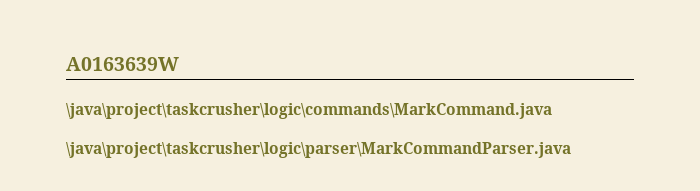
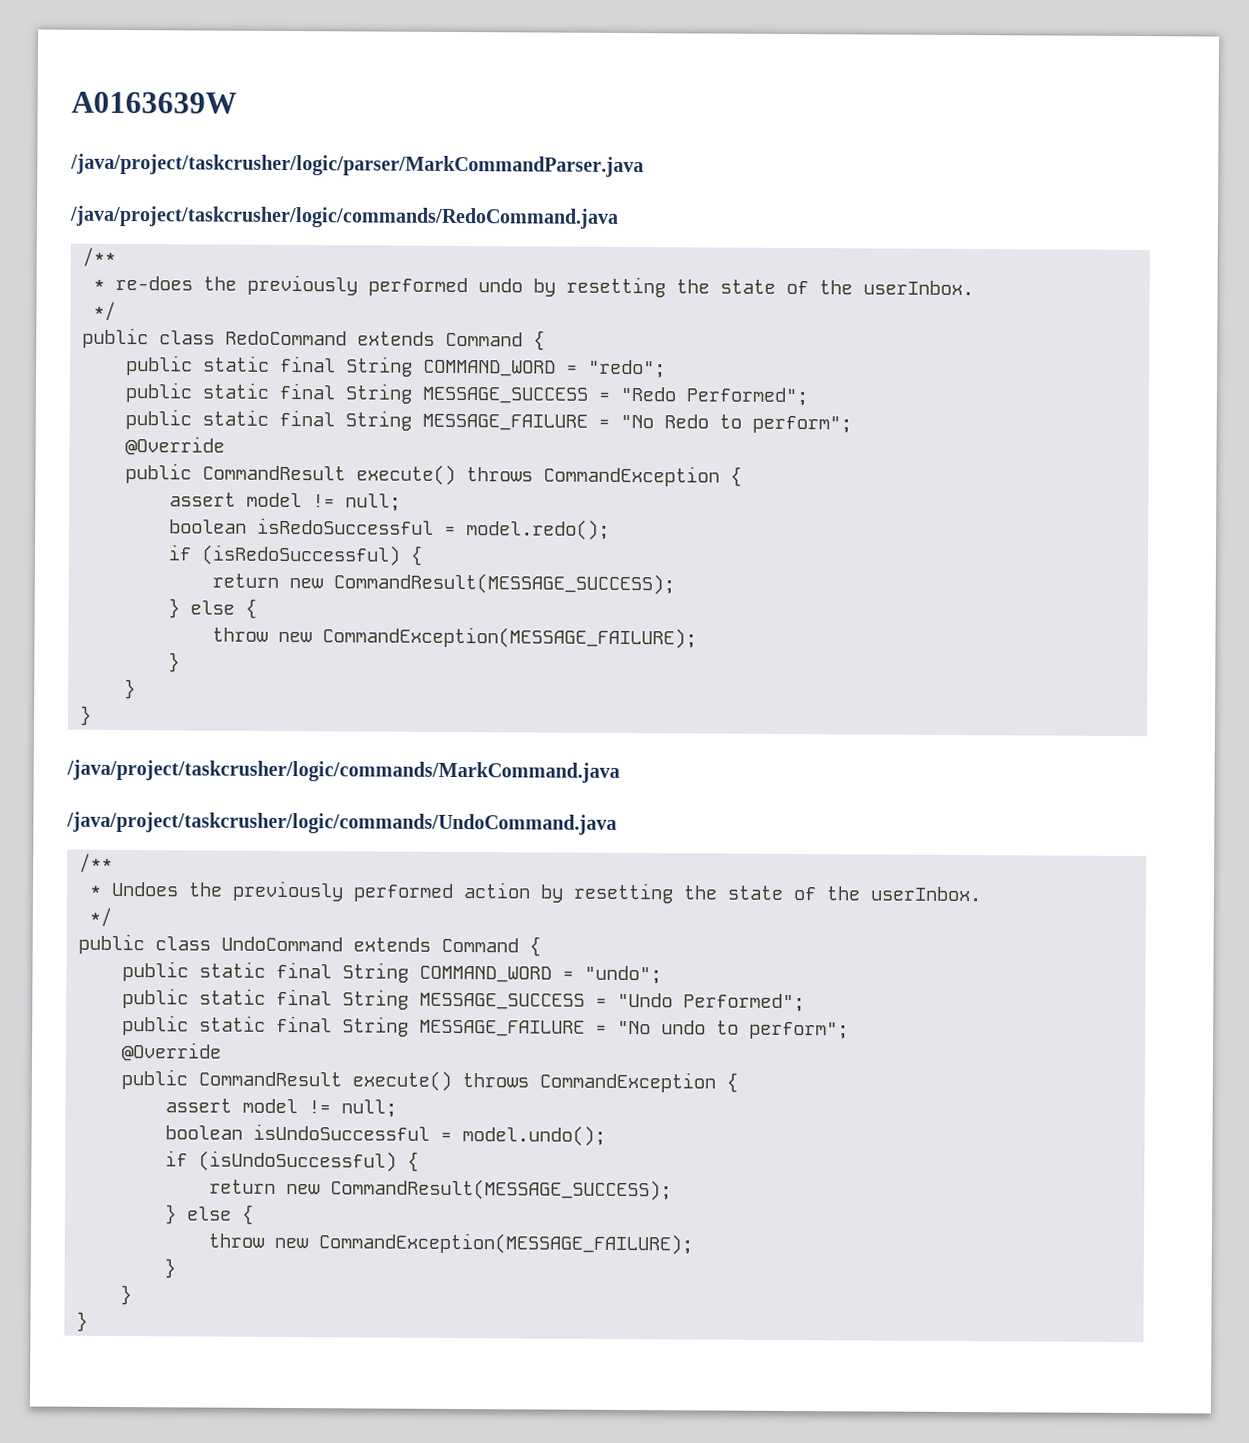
- \java\project\taskcrusher\logic\commands\MarkCommand.java
- \java\project\taskcrusher\logic\parser\MarkCommandParser.java
+ /java/project/taskcrusher/logic/parser/MarkCommandParser.java
+ /java/project/taskcrusher/logic/commands/RedoCommand.java
+ /**
+ * re-does the previously performed undo by resetting the state of the userInbox.
+ */
+ public class RedoCommand extends Command {
+ public static final String COMMAND_WORD = "redo";
+ public static final String MESSAGE_SUCCESS = "Redo Performed";
+ public static final String MESSAGE_FAILURE = "No Redo to perform";
+ @Override
+ public CommandResult execute() throws CommandException {
+ assert model != null;
+ boolean isRedoSuccessful = model.redo();
+ if (isRedoSuccessful) {
+ return new CommandResult(MESSAGE_SUCCESS);
+ } else {
+ throw new CommandException(MESSAGE_FAILURE);
+ }
+ }
+ }
+ /java/project/taskcrusher/logic/commands/MarkCommand.java
+ /java/project/taskcrusher/logic/commands/UndoCommand.java
+ /**
+ * Undoes the previously performed action by resetting the state of the userInbox.
+ */
+ public class UndoCommand extends Command {
+ public static final String COMMAND_WORD = "undo";
+ public static final String MESSAGE_SUCCESS = "Undo Performed";
+ public static final String MESSAGE_FAILURE = "No undo to perform";
+ @Override
+ public CommandResult execute() throws CommandException {
+ assert model != null;
+ boolean isUndoSuccessful = model.undo();
+ if (isUndoSuccessful) {
+ return new CommandResult(MESSAGE_SUCCESS);
+ } else {
+ throw new CommandException(MESSAGE_FAILURE);
+ }
+ }
+ }

